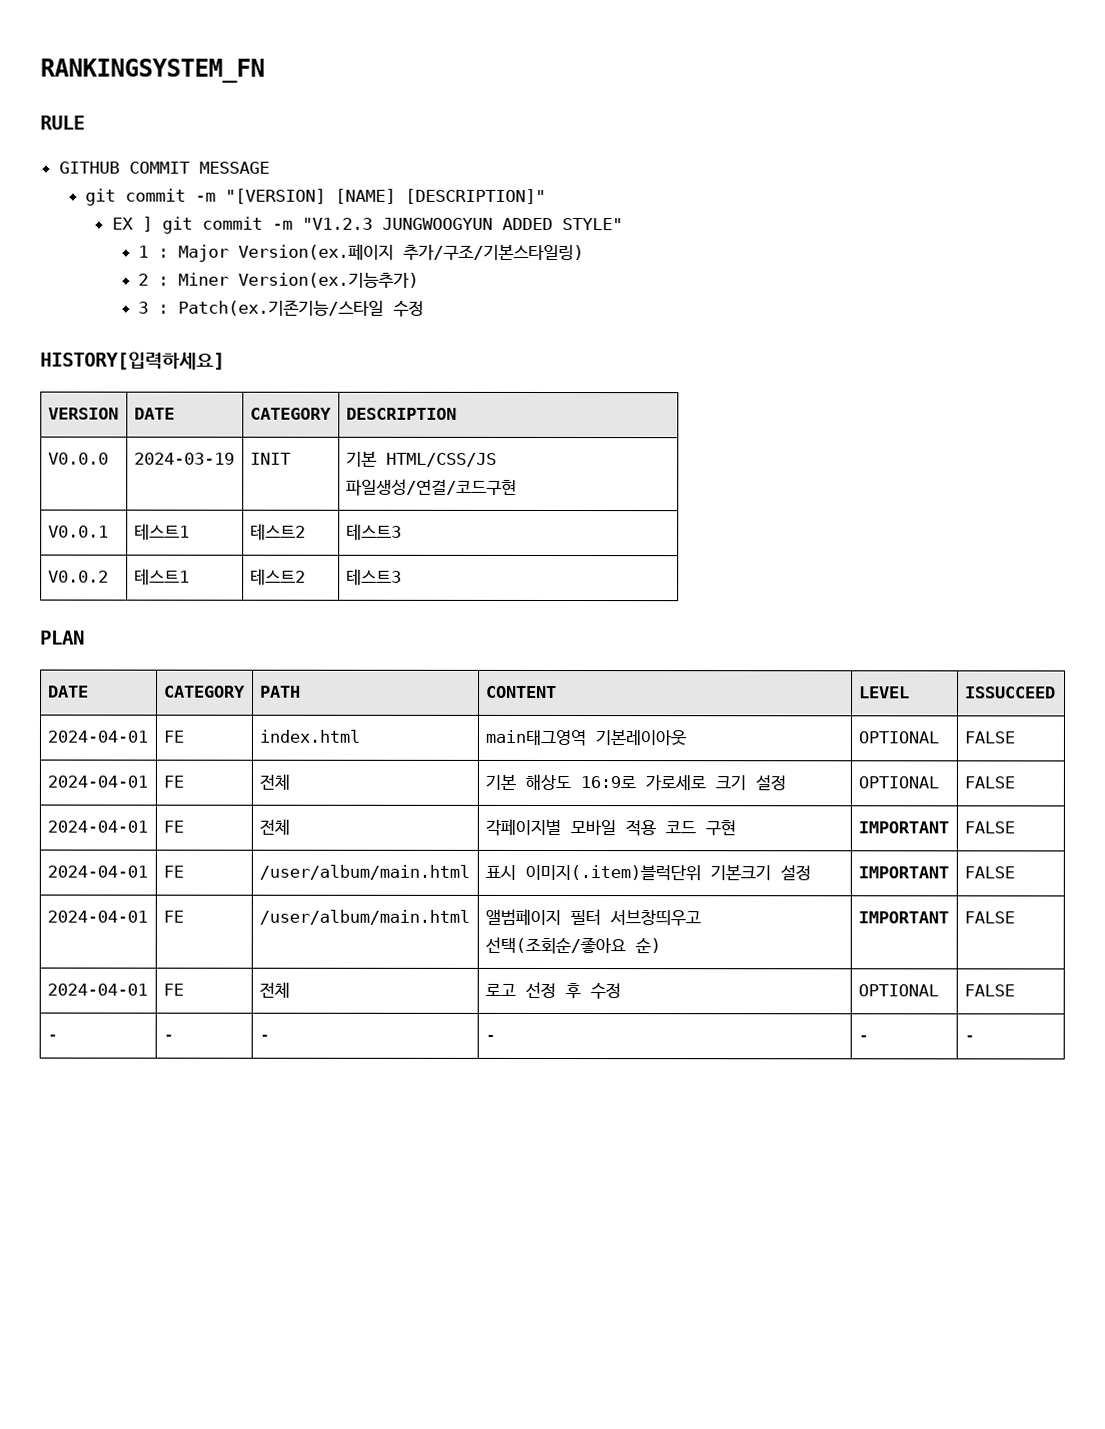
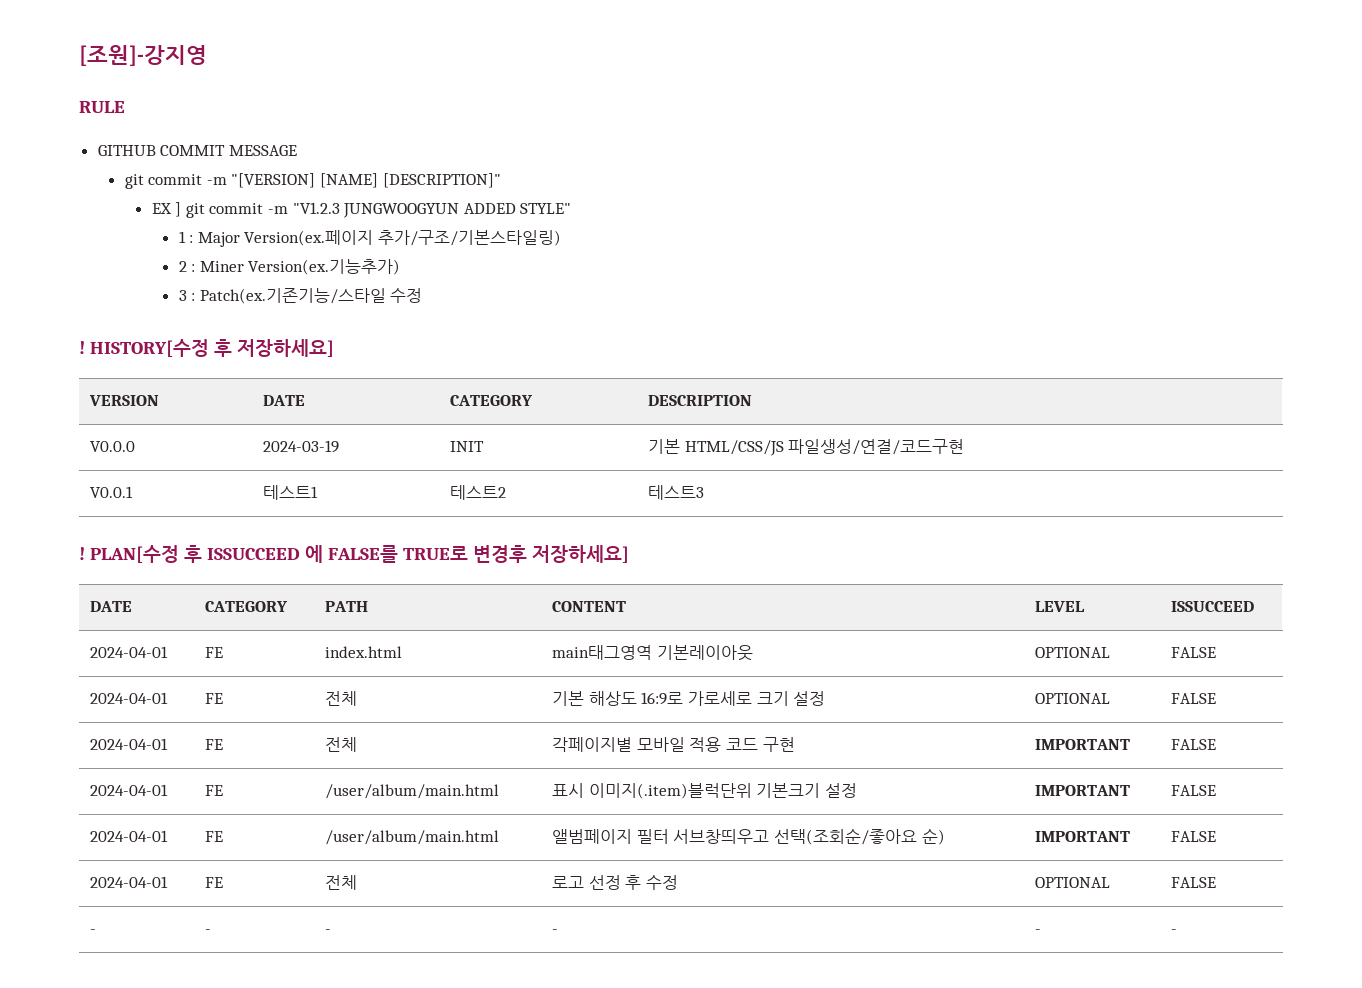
- RANKINGSYSTEM_FN
+ [조원]-강지영
- HISTORY[입력하세요]
+ ! HISTORY[수정 후 저장하세요]
- V0.0.2 | 테스트1 | 테스트2 | 테스트3
- PLAN
+ ! PLAN[수정 후 ISSUCCEED 에 FALSE를 TRUE로 변경후 저장하세요]

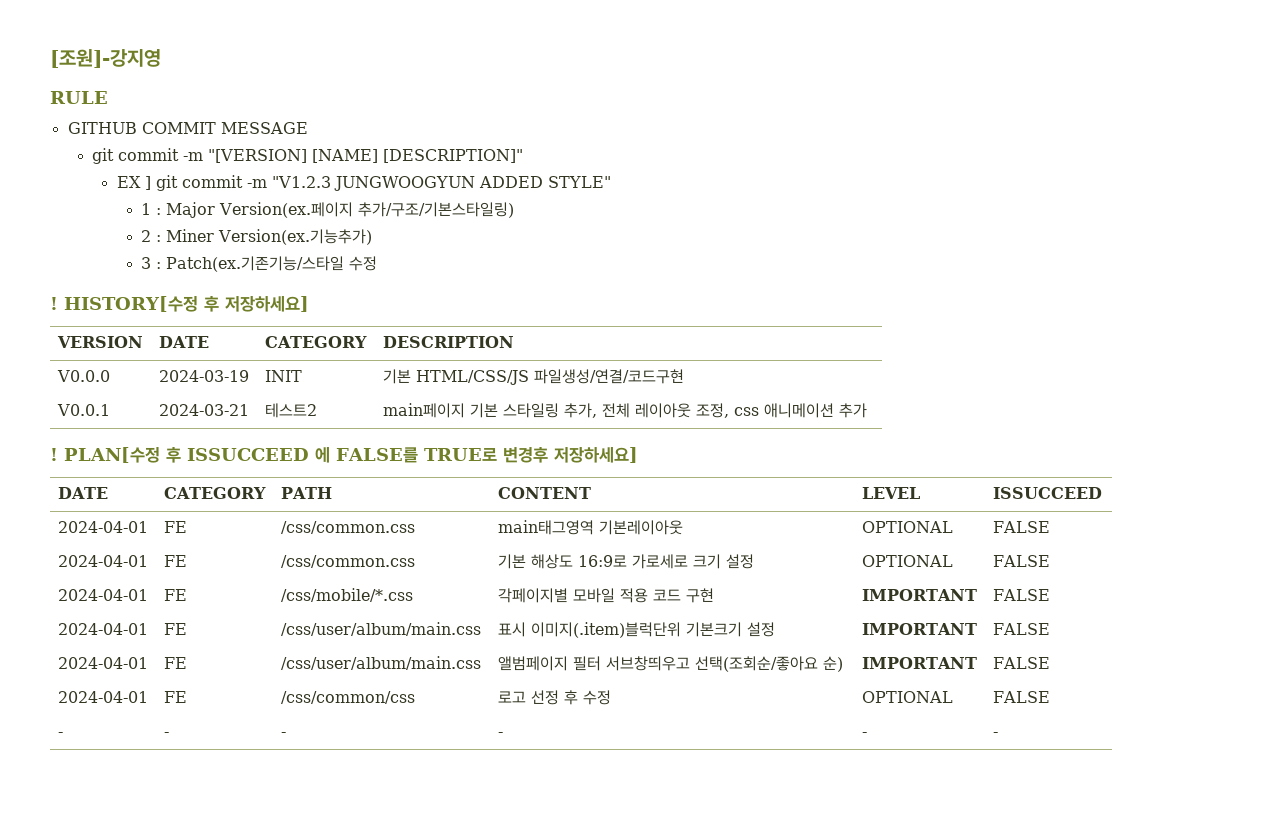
- V0.0.1 | 테스트1 | 테스트2 | 테스트3
+ V0.0.1 | 2024-03-21 | 테스트2 | main페이지 기본 스타일링 추가, 전체 레이아웃 조정, css 애니메이션 추가
- 2024-04-01 | FE | index.html | main태그영역 기본레이아웃 | OPTIONAL | FALSE
+ 2024-04-01 | FE | /css/common.css | main태그영역 기본레이아웃 | OPTIONAL | FALSE
- 2024-04-01 | FE | 전체 | 기본 해상도 16:9로 가로세로 크기 설정 | OPTIONAL | FALSE
+ 2024-04-01 | FE | /css/common.css | 기본 해상도 16:9로 가로세로 크기 설정 | OPTIONAL | FALSE
- 2024-04-01 | FE | 전체 | 각페이지별 모바일 적용 코드 구현 | IMPORTANT | FALSE
+ 2024-04-01 | FE | /css/mobile/*.css | 각페이지별 모바일 적용 코드 구현 | IMPORTANT | FALSE
- 2024-04-01 | FE | /user/album/main.html | 표시 이미지(.item)블럭단위 기본크기 설정 | IMPORTANT | FALSE
+ 2024-04-01 | FE | /css/user/album/main.css | 표시 이미지(.item)블럭단위 기본크기 설정 | IMPORTANT | FALSE
- 2024-04-01 | FE | /user/album/main.html | 앨범페이지 필터 서브창띄우고 선택(조회순/좋아요 순) | IMPORTANT | FALSE
+ 2024-04-01 | FE | /css/user/album/main.css | 앨범페이지 필터 서브창띄우고 선택(조회순/좋아요 순) | IMPORTANT | FALSE
- 2024-04-01 | FE | 전체 | 로고 선정 후 수정 | OPTIONAL | FALSE
+ 2024-04-01 | FE | /css/common/css | 로고 선정 후 수정 | OPTIONAL | FALSE

